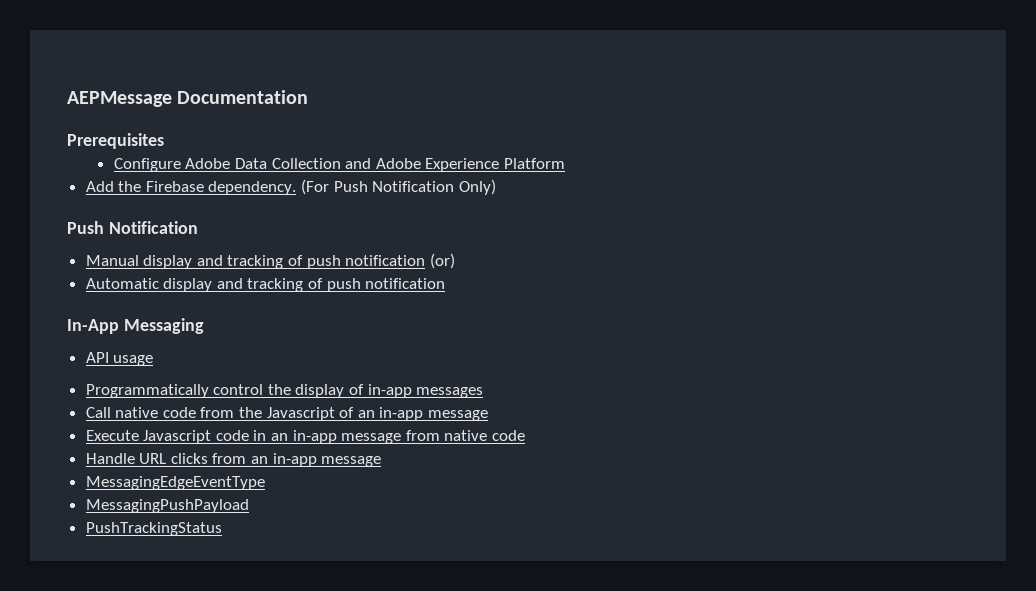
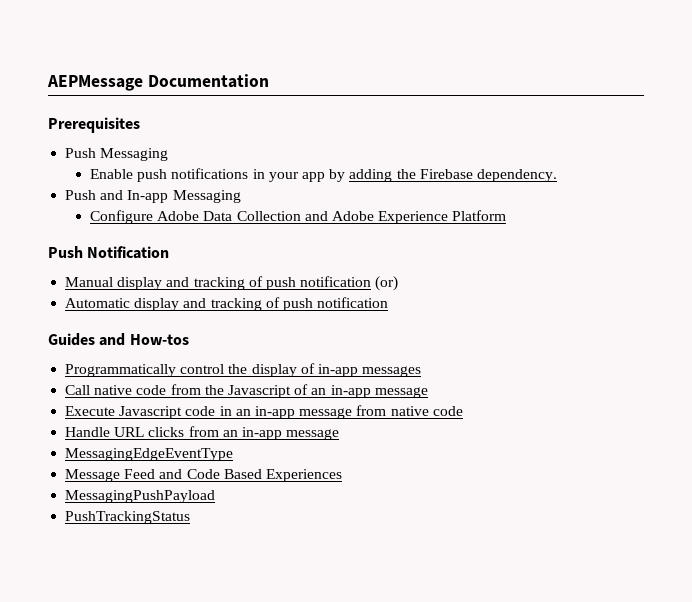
+ Push Messaging
+ Enable push notifications in your app by adding the Firebase dependency.
+ Push and In-app Messaging
- Add the Firebase dependency. (For Push Notification Only)
- In-App Messaging
- API usage
+ Guides and How-tos
+ Message Feed and Code Based Experiences

